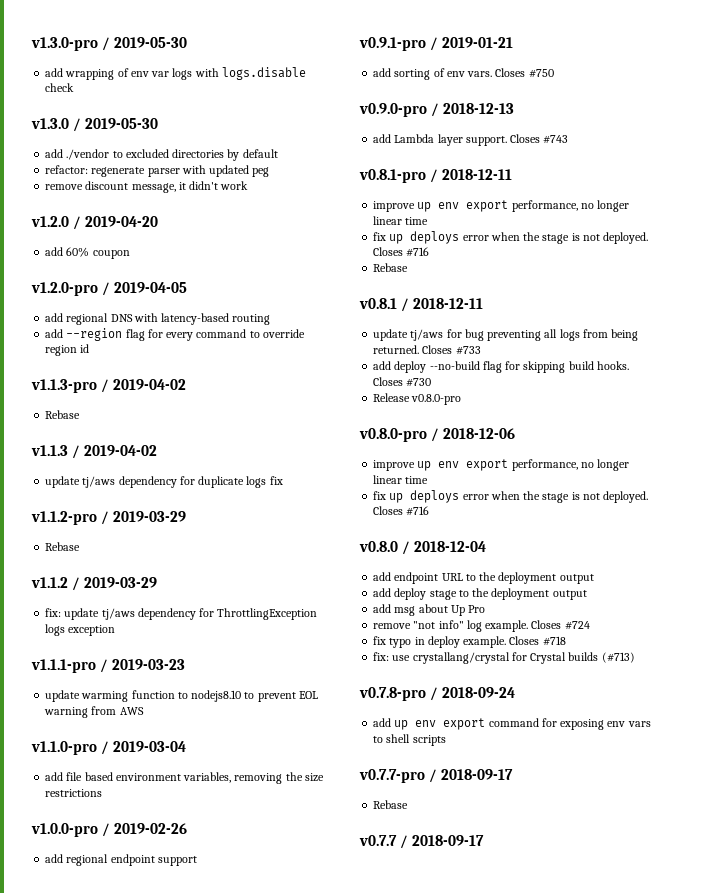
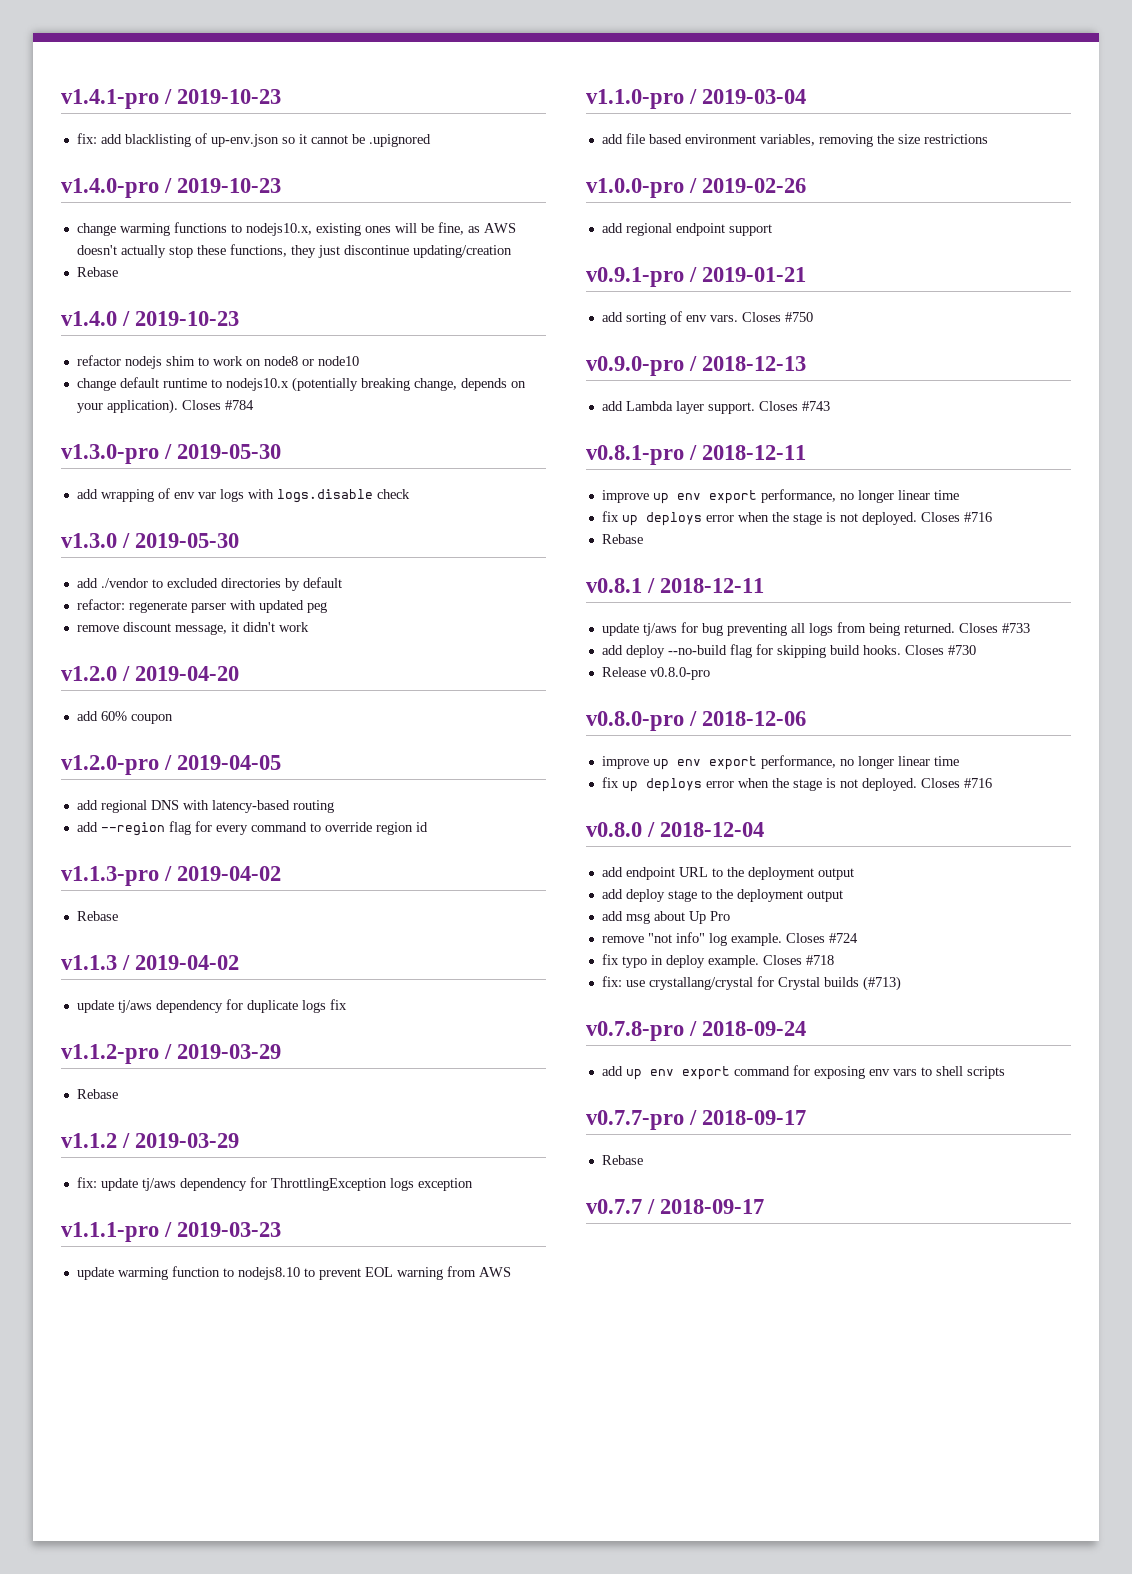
+ v1.4.1-pro / 2019-10-23
+ fix: add blacklisting of up-env.json so it cannot be .upignored
+ v1.4.0-pro / 2019-10-23
+ change warming functions to nodejs10.x, existing ones will be fine, as AWS doesn't actually stop these functions, they just discontinue updating/creation
+ Rebase
+ v1.4.0 / 2019-10-23
+ refactor nodejs shim to work on node8 or node10
+ change default runtime to nodejs10.x (potentially breaking change, depends on your application). Closes #784

